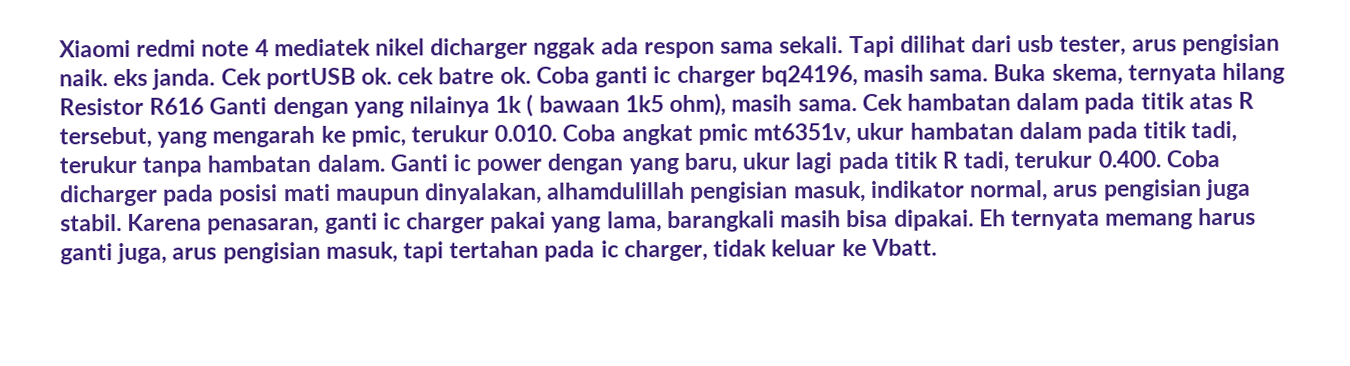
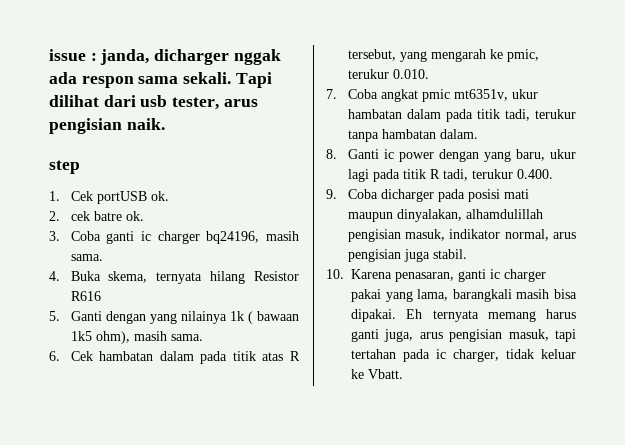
- Xiaomi redmi note 4 mediatek nikel dicharger nggak ada respon sama sekali.
+ issue : janda, dicharger nggak ada respon sama sekali.
- Tapi dilihat dari usb tester, arus pengisian naik. eks janda. Cek portUSB ok. cek batre ok. Coba ganti ic charger bq24196, masih sama. Buka skema, ternyata hilang Resistor R616 Ganti dengan yang nilainya 1k ( bawaan 1k5 ohm), masih sama. Cek hambatan dalam pada titik atas R tersebut, yang mengarah ke pmic, terukur 0.010. Coba angkat pmic mt6351v, ukur hambatan dalam pada titik tadi, terukur tanpa hambatan dalam. Ganti ic power dengan yang baru, ukur lagi pada titik R tadi, terukur 0.400. Coba dicharger pada posisi mati maupun dinyalakan, alhamdulillah pengisian masuk, indikator normal, arus pengisian juga stabil. Karena penasaran, ganti ic charger pakai yang lama, barangkali masih bisa dipakai.
+ Tapi dilihat dari usb tester, arus pengisian naik.
+ step
+ 1. Cek portUSB ok.
+ 2. cek batre ok.
+ 3. Coba ganti ic charger bq24196, masih sama.
+ 4. Buka skema, ternyata hilang Resistor R616
+ 5. Ganti dengan yang nilainya 1k ( bawaan 1k5 ohm), masih sama.
+ 6. Cek hambatan dalam pada titik atas R tersebut, yang mengarah ke pmic, terukur 0.010.
+ 7. Coba angkat pmic mt6351v, ukur hambatan dalam pada titik tadi, terukur tanpa hambatan dalam.
+ 8. Ganti ic power dengan yang baru, ukur lagi pada titik R tadi, terukur 0.400.
+ 9. Coba dicharger pada posisi mati maupun dinyalakan, alhamdulillah pengisian masuk, indikator normal, arus pengisian juga stabil.
+ 10. Karena penasaran, ganti ic charger pakai yang lama, barangkali masih bisa dipakai.

